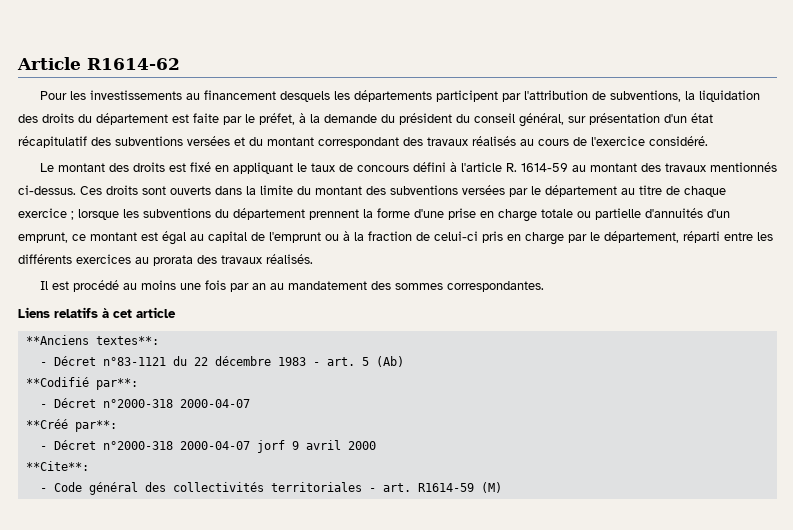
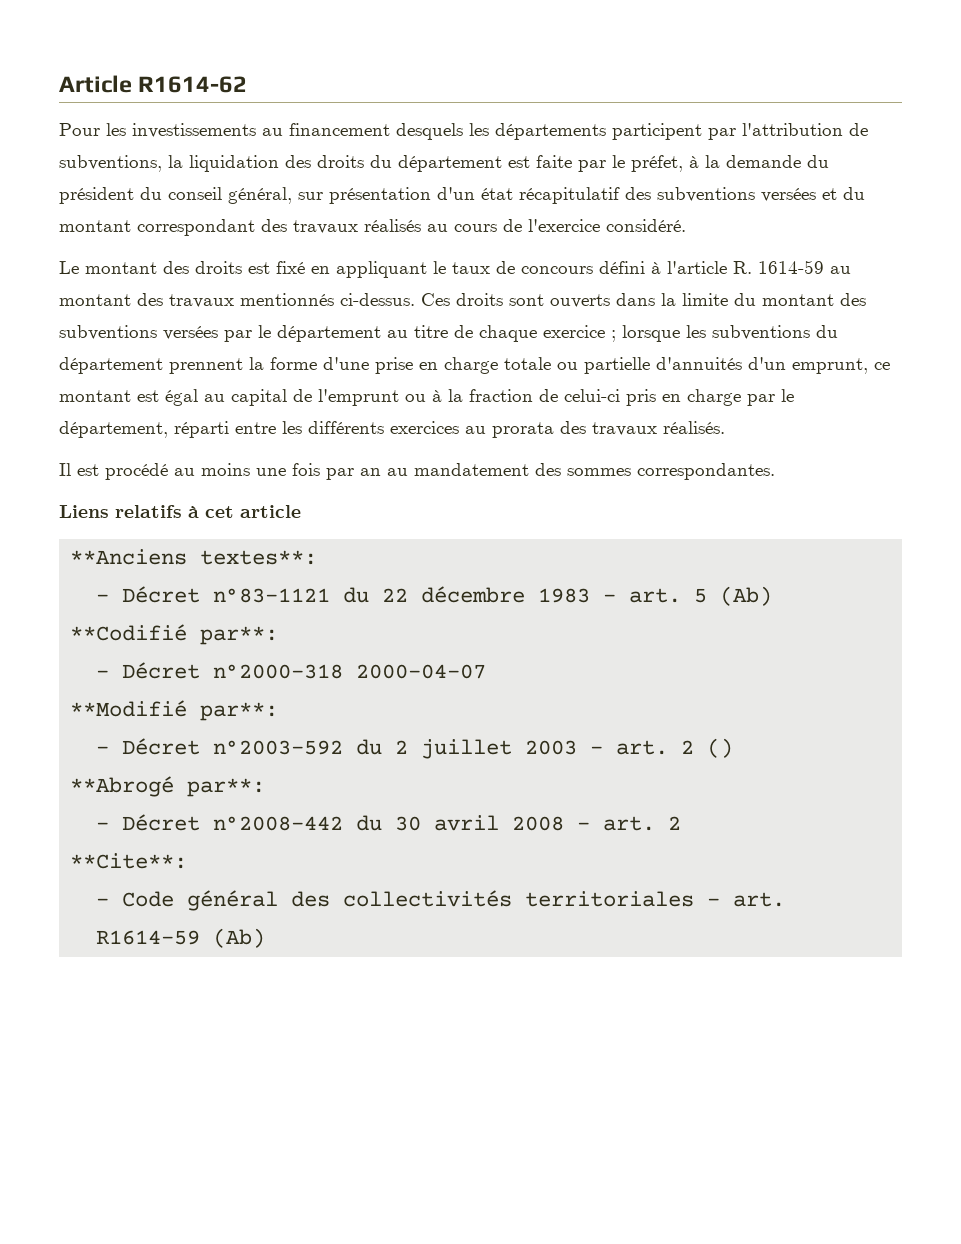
- **Créé par**:
- - Décret n°2000-318 2000-04-07 jorf 9 avril 2000
+ **Modifié par**:
+ - Décret n°2003-592 du 2 juillet 2003 - art. 2 ()
+ **Abrogé par**:
+ - Décret n°2008-442 du 30 avril 2008 - art. 2
- - Code général des collectivités territoriales - art. R1614-59 (M)
+ - Code général des collectivités territoriales - art. R1614-59 (Ab)

